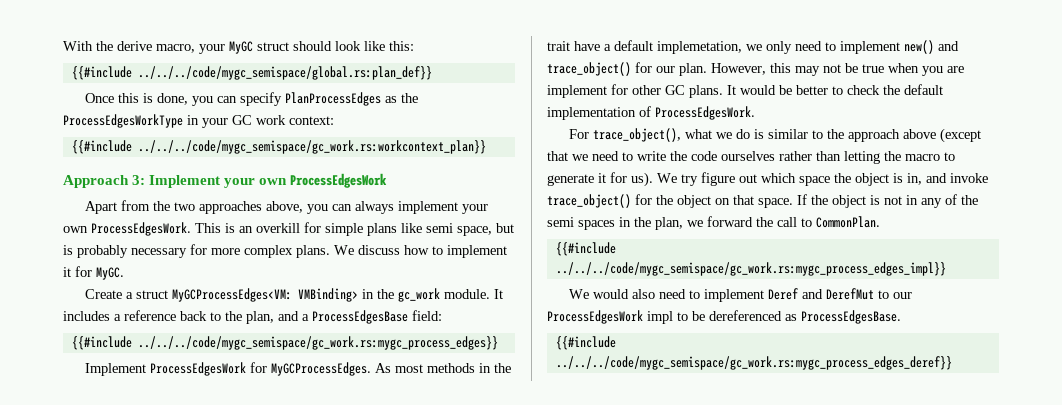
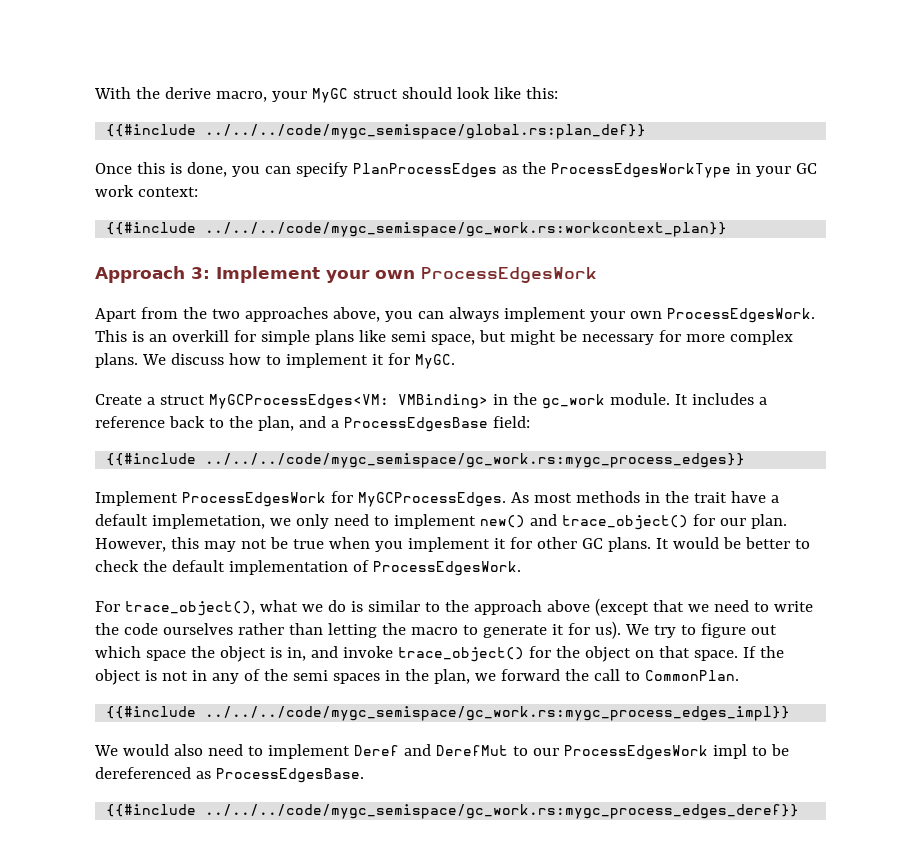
- This is an overkill for simple plans like semi space, but is probably necessary for more complex plans.
+ This is an overkill for simple plans like semi space, but might be necessary for more complex plans.
- However, this may not be true when you are implement for other GC plans.
+ However, this may not be true when you implement it for other GC plans.
- We try figure out which space the object is in, and invoke trace_object() for the object on that space.
+ We try to figure out which space the object is in, and invoke trace_object() for the object on that space.

